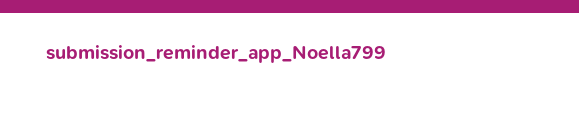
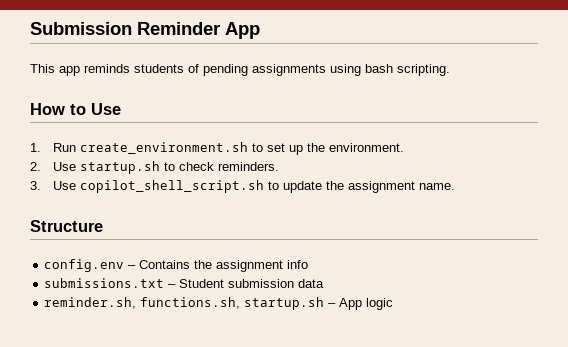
- submission_reminder_app_Noella799
+ Submission Reminder App
+ This app reminds students of pending assignments using bash scripting.
+ How to Use
+ 1. Run create_environment.sh to set up the environment.
+ 2. Use startup.sh to check reminders.
+ 3. Use copilot_shell_script.sh to update the assignment name.
+ Structure
+ config.env – Contains the assignment info
+ submissions.txt – Student submission data
+ reminder.sh, functions.sh, startup.sh – App logic

